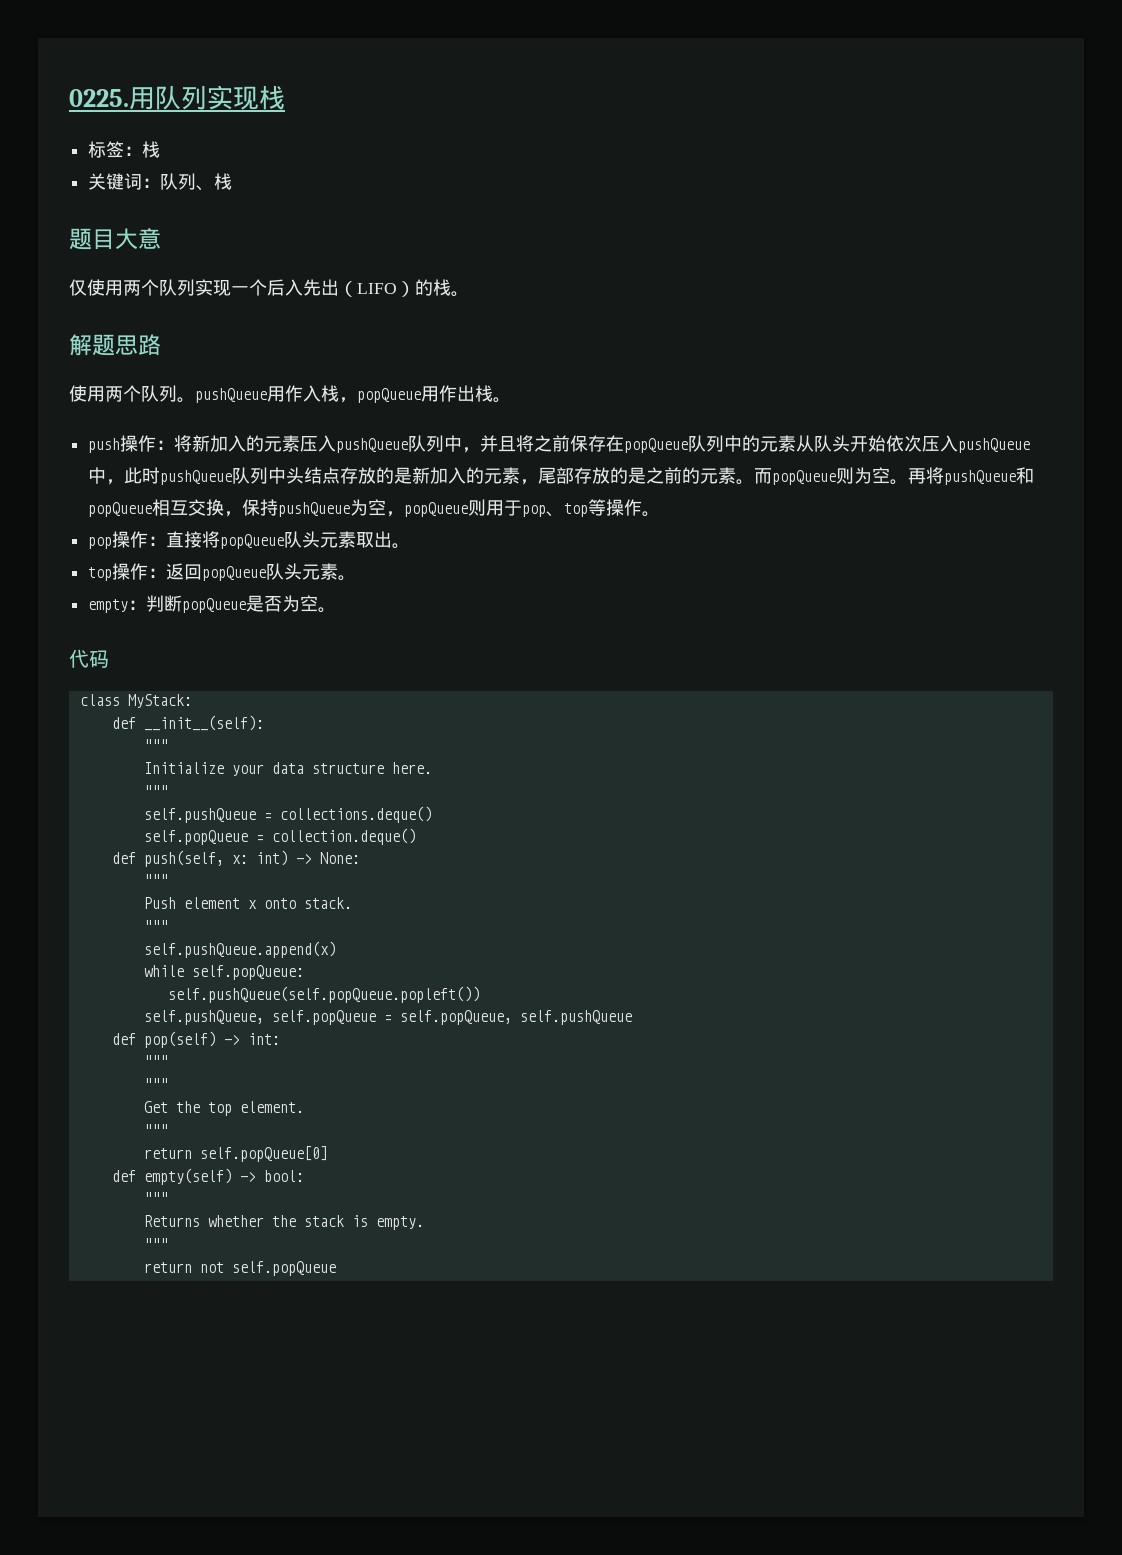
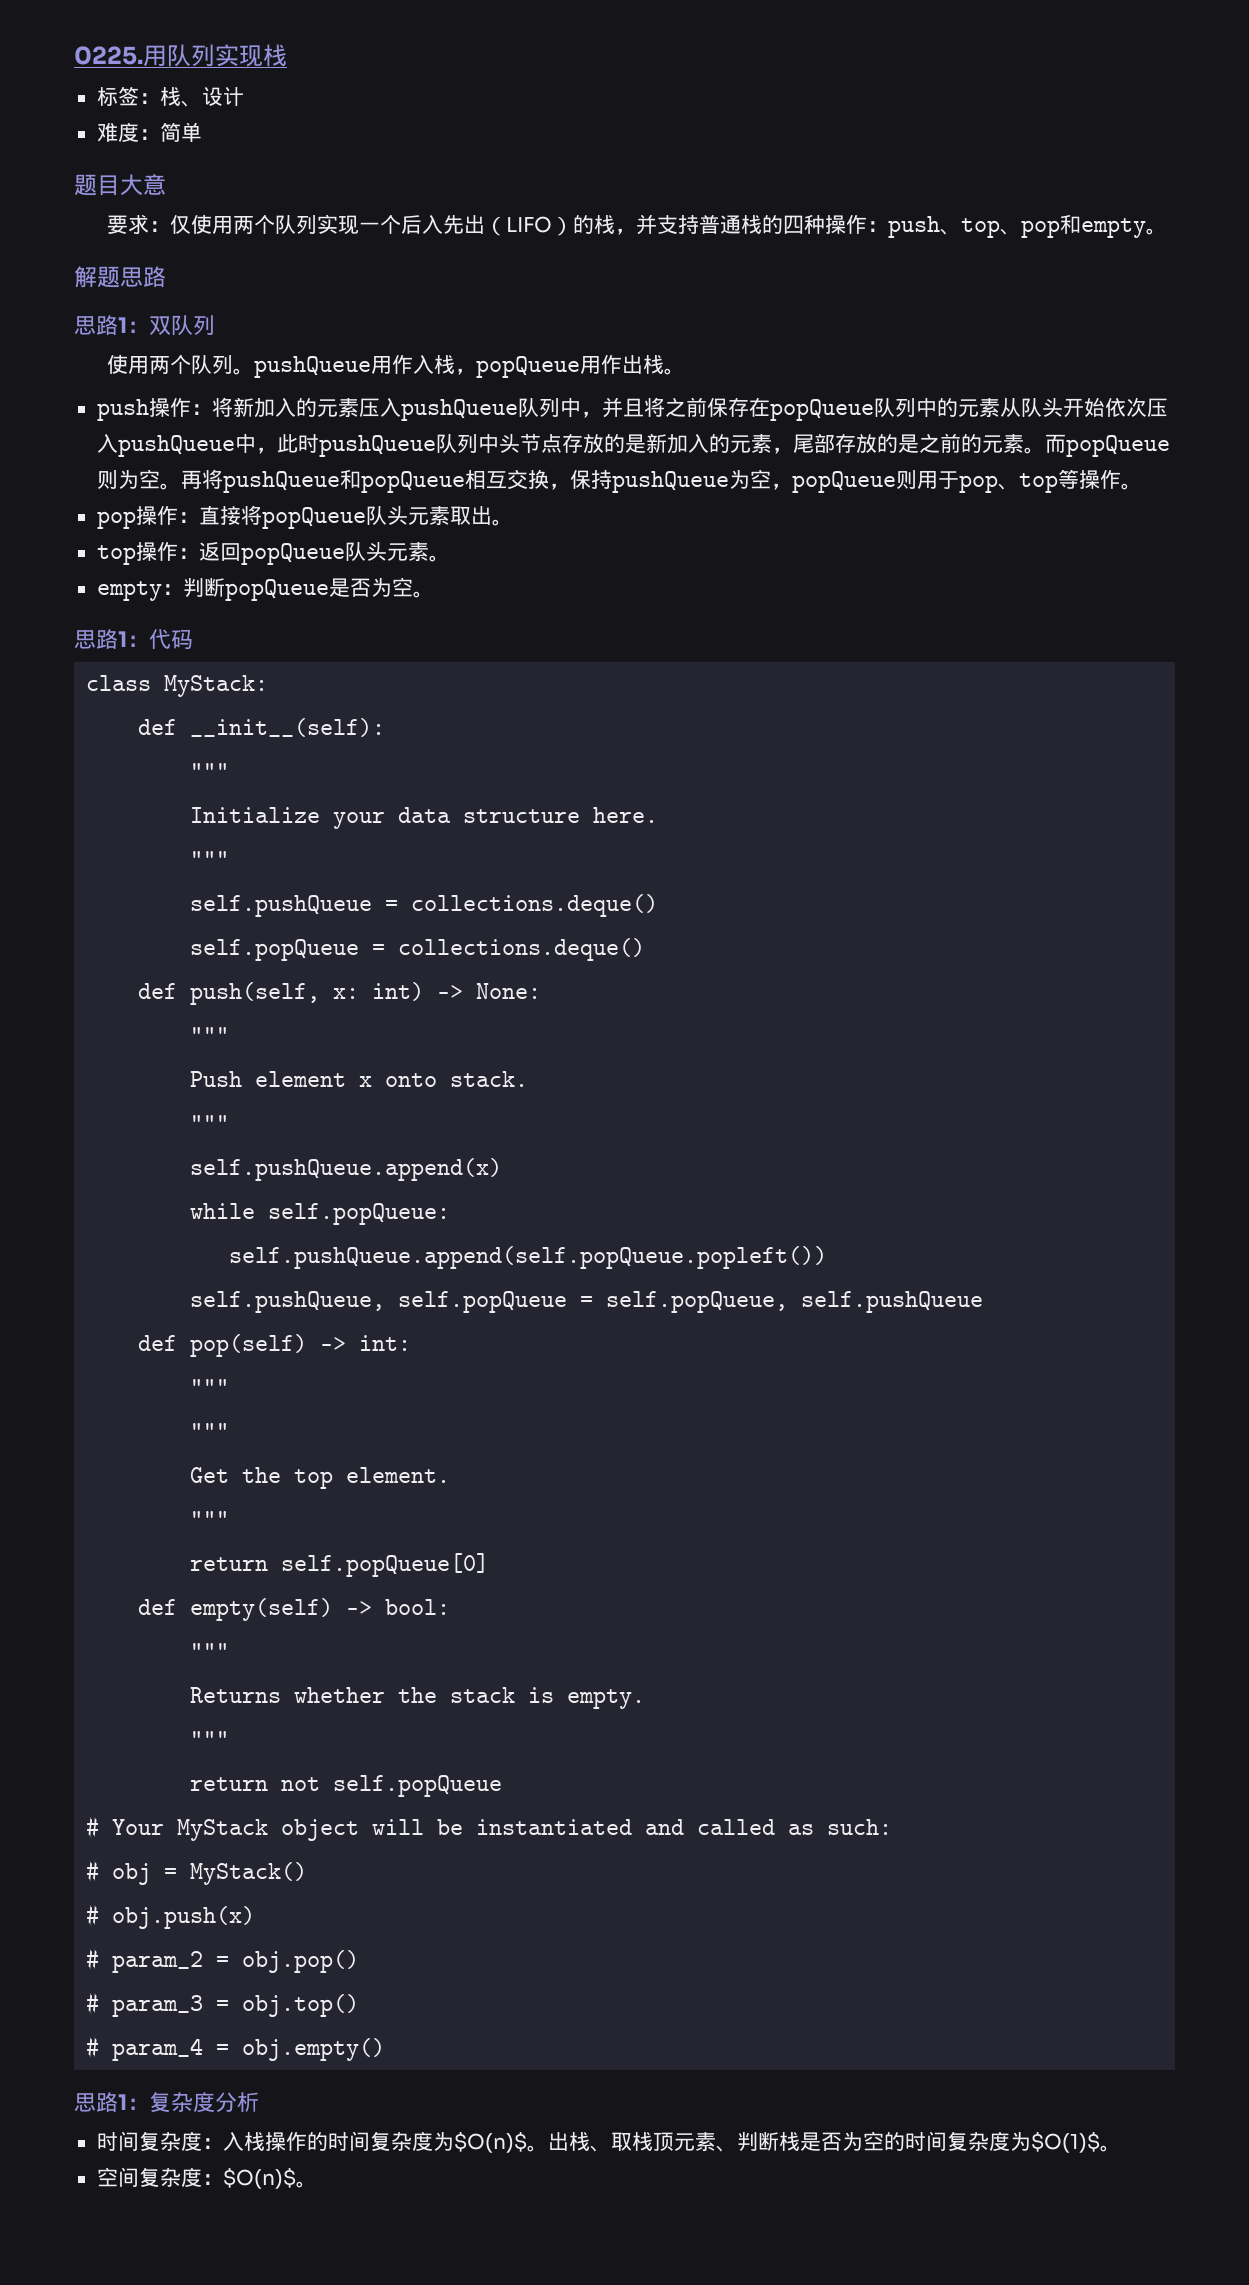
- 标签：栈
- 关键词：队列、栈
+ 标签：栈、设计
+ 难度：简单
- 仅使用两个队列实现一个后入先出（LIFO）的栈。
+ 要求：仅使用两个队列实现一个后入先出（LIFO）的栈，并支持普通栈的四种操作：push、top、pop和empty。
+ 思路1：双队列
- push操作：将新加入的元素压入pushQueue队列中，并且将之前保存在popQueue队列中的元素从队头开始依次压入pushQueue中，此时pushQueue队列中头结点存放的是新加入的元素，尾部存放的是之前的元素。
+ push操作：将新加入的元素压入pushQueue队列中，并且将之前保存在popQueue队列中的元素从队头开始依次压入pushQueue中，此时pushQueue队列中头节点存放的是新加入的元素，尾部存放的是之前的元素。
- 代码
+ 思路1：代码
- self.popQueue = collection.deque()
+ self.popQueue = collections.deque()
- self.pushQueue(self.popQueue.popleft())
+ self.pushQueue.append(self.popQueue.popleft())
+ # Your MyStack object will be instantiated and called as such:
+ # obj = MyStack()
+ # obj.push(x)
+ # param_2 = obj.pop()
+ # param_3 = obj.top()
+ # param_4 = obj.empty()
+ 思路1：复杂度分析
+ 时间复杂度：入栈操作的时间复杂度为$O(n)$。出栈、取栈顶元素、判断栈是否为空的时间复杂度为$O(1)$。
+ 空间复杂度：$O(n)$。

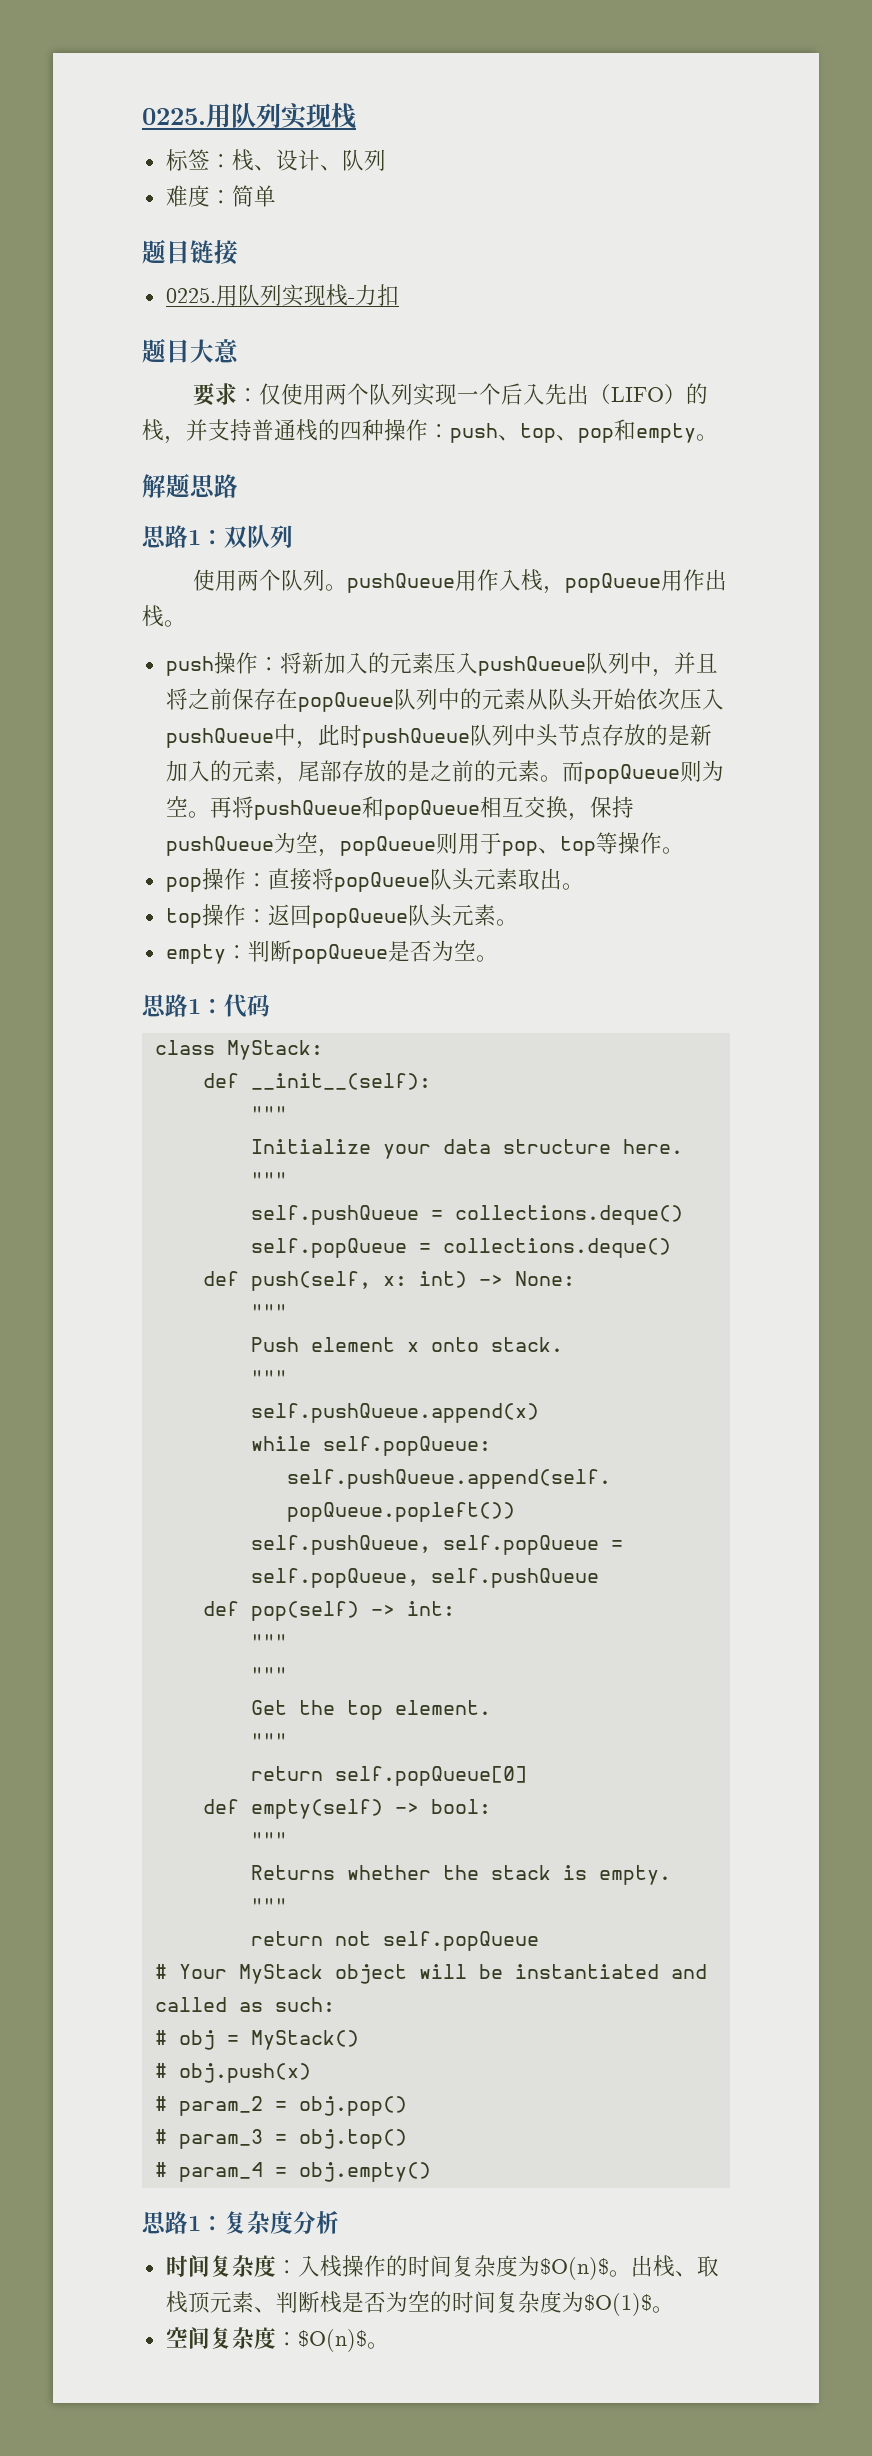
- 标签：栈、设计
+ 标签：栈、设计、队列
+ 题目链接
+ 0225.用队列实现栈-力扣

